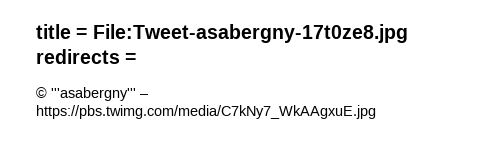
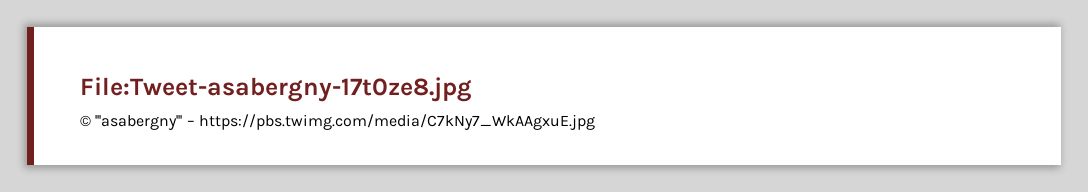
- title = File:Tweet-asabergny-17t0ze8.jpg redirects =
+ File:Tweet-asabergny-17t0ze8.jpg

